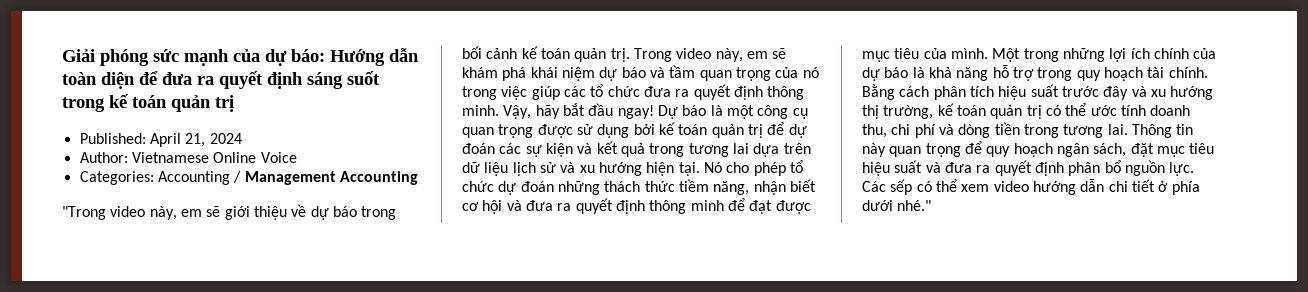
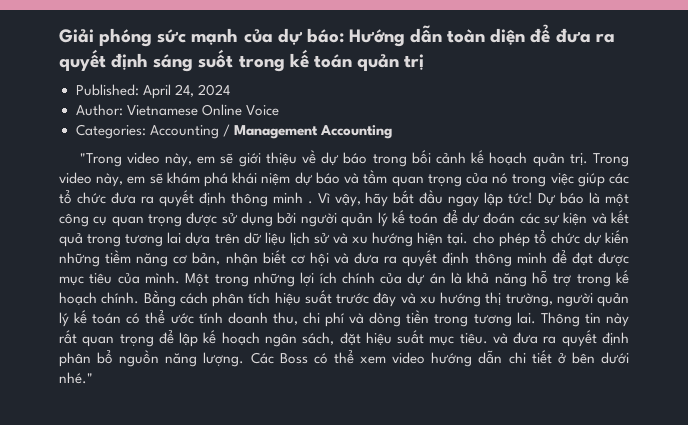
- Published: April 21, 2024
+ Published: April 24, 2024
- "Trong video này, em sẽ giới thiệu về dự báo trong bối cảnh kế toán quản trị.
+ "Trong video này, em sẽ giới thiệu về dự báo trong bối cảnh kế hoạch quản trị.
- Trong video này, em sẽ khám phá khái niệm dự báo và tầm quan trọng của nó trong việc giúp các tổ chức đưa ra quyết định thông minh. Vậy, hãy bắt đầu ngay!
+ Trong video này, em sẽ khám phá khái niệm dự báo và tầm quan trọng của nó trong việc giúp các tổ chức đưa ra quyết định thông minh . Vì vậy, hãy bắt đầu ngay lập tức!
- Dự báo là một công cụ quan trọng được sử dụng bởi kế toán quản trị để dự đoán các sự kiện và kết quả trong tương lai dựa trên dữ liệu lịch sử và xu hướng hiện tại. Nó cho phép tổ chức dự đoán những thách thức tiềm năng, nhận biết cơ hội và đưa ra quyết định thông minh để đạt được mục tiêu của mình.
+ Dự báo là một công cụ quan trọng được sử dụng bởi người quản lý kế toán để dự đoán các sự kiện và kết quả trong tương lai dựa trên dữ liệu lịch sử và xu hướng hiện tại. cho phép tổ chức dự kiến những tiềm năng cơ bản, nhận biết cơ hội và đưa ra quyết định thông minh để đạt được mục tiêu của mình.
- Một trong những lợi ích chính của dự báo là khả năng hỗ trợ trong quy hoạch tài chính.
+ Một trong những lợi ích chính của dự án là khả năng hỗ trợ trong kế hoạch chính.
- Bằng cách phân tích hiệu suất trước đây và xu hướng thị trường, kế toán quản trị có thể ước tính doanh thu, chi phí và dòng tiền trong tương lai.
+ Bằng cách phân tích hiệu suất trước đây và xu hướng thị trường, người quản lý kế toán có thể ước tính doanh thu, chi phí và dòng tiền trong tương lai.
- Thông tin này quan trọng để quy hoạch ngân sách, đặt mục tiêu hiệu suất và đưa ra quyết định phân bổ nguồn lực. Các sếp có thể xem video hướng dẫn chi tiết ở phía dưới nhé."
+ Thông tin này rất quan trọng để lập kế hoạch ngân sách, đặt hiệu suất mục tiêu. và đưa ra quyết định phân bổ nguồn năng lượng. Các Boss có thể xem video hướng dẫn chi tiết ở bên dưới nhé."

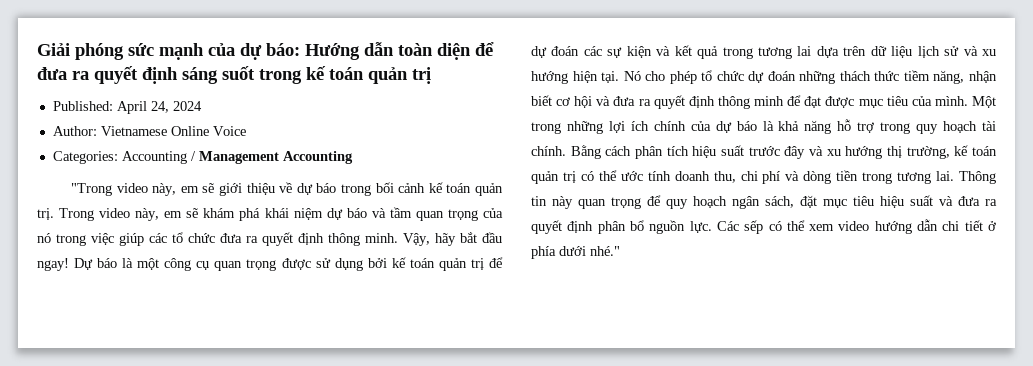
- "Trong video này, em sẽ giới thiệu về dự báo trong bối cảnh kế hoạch quản trị.
+ "Trong video này, em sẽ giới thiệu về dự báo trong bối cảnh kế toán quản trị.
- Trong video này, em sẽ khám phá khái niệm dự báo và tầm quan trọng của nó trong việc giúp các tổ chức đưa ra quyết định thông minh . Vì vậy, hãy bắt đầu ngay lập tức!
+ Trong video này, em sẽ khám phá khái niệm dự báo và tầm quan trọng của nó trong việc giúp các tổ chức đưa ra quyết định thông minh. Vậy, hãy bắt đầu ngay!
- Dự báo là một công cụ quan trọng được sử dụng bởi người quản lý kế toán để dự đoán các sự kiện và kết quả trong tương lai dựa trên dữ liệu lịch sử và xu hướng hiện tại. cho phép tổ chức dự kiến những tiềm năng cơ bản, nhận biết cơ hội và đưa ra quyết định thông minh để đạt được mục tiêu của mình.
+ Dự báo là một công cụ quan trọng được sử dụng bởi kế toán quản trị để dự đoán các sự kiện và kết quả trong tương lai dựa trên dữ liệu lịch sử và xu hướng hiện tại. Nó cho phép tổ chức dự đoán những thách thức tiềm năng, nhận biết cơ hội và đưa ra quyết định thông minh để đạt được mục tiêu của mình.
- Một trong những lợi ích chính của dự án là khả năng hỗ trợ trong kế hoạch chính.
+ Một trong những lợi ích chính của dự báo là khả năng hỗ trợ trong quy hoạch tài chính.
- Bằng cách phân tích hiệu suất trước đây và xu hướng thị trường, người quản lý kế toán có thể ước tính doanh thu, chi phí và dòng tiền trong tương lai.
+ Bằng cách phân tích hiệu suất trước đây và xu hướng thị trường, kế toán quản trị có thể ước tính doanh thu, chi phí và dòng tiền trong tương lai.
- Thông tin này rất quan trọng để lập kế hoạch ngân sách, đặt hiệu suất mục tiêu. và đưa ra quyết định phân bổ nguồn năng lượng. Các Boss có thể xem video hướng dẫn chi tiết ở bên dưới nhé."
+ Thông tin này quan trọng để quy hoạch ngân sách, đặt mục tiêu hiệu suất và đưa ra quyết định phân bổ nguồn lực. Các sếp có thể xem video hướng dẫn chi tiết ở phía dưới nhé."

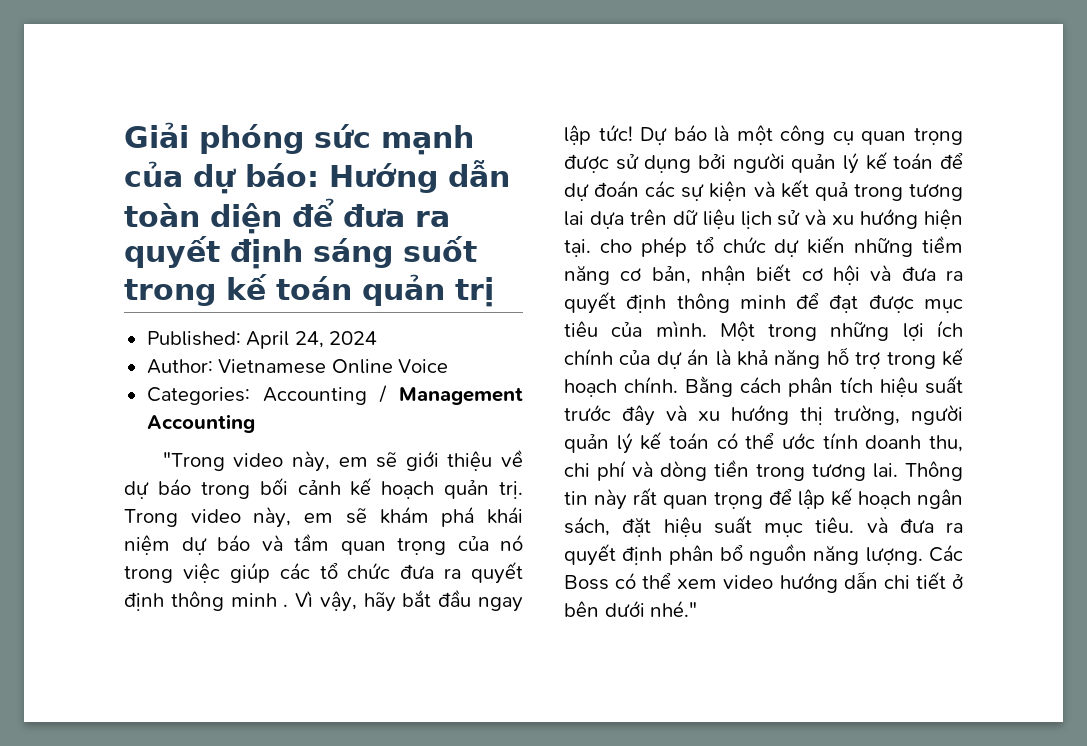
- "Trong video này, em sẽ giới thiệu về dự báo trong bối cảnh kế toán quản trị.
+ "Trong video này, em sẽ giới thiệu về dự báo trong bối cảnh kế hoạch quản trị.
- Trong video này, em sẽ khám phá khái niệm dự báo và tầm quan trọng của nó trong việc giúp các tổ chức đưa ra quyết định thông minh. Vậy, hãy bắt đầu ngay!
+ Trong video này, em sẽ khám phá khái niệm dự báo và tầm quan trọng của nó trong việc giúp các tổ chức đưa ra quyết định thông minh . Vì vậy, hãy bắt đầu ngay lập tức!
- Dự báo là một công cụ quan trọng được sử dụng bởi kế toán quản trị để dự đoán các sự kiện và kết quả trong tương lai dựa trên dữ liệu lịch sử và xu hướng hiện tại. Nó cho phép tổ chức dự đoán những thách thức tiềm năng, nhận biết cơ hội và đưa ra quyết định thông minh để đạt được mục tiêu của mình.
+ Dự báo là một công cụ quan trọng được sử dụng bởi người quản lý kế toán để dự đoán các sự kiện và kết quả trong tương lai dựa trên dữ liệu lịch sử và xu hướng hiện tại. cho phép tổ chức dự kiến những tiềm năng cơ bản, nhận biết cơ hội và đưa ra quyết định thông minh để đạt được mục tiêu của mình.
- Một trong những lợi ích chính của dự báo là khả năng hỗ trợ trong quy hoạch tài chính.
+ Một trong những lợi ích chính của dự án là khả năng hỗ trợ trong kế hoạch chính.
- Bằng cách phân tích hiệu suất trước đây và xu hướng thị trường, kế toán quản trị có thể ước tính doanh thu, chi phí và dòng tiền trong tương lai.
+ Bằng cách phân tích hiệu suất trước đây và xu hướng thị trường, người quản lý kế toán có thể ước tính doanh thu, chi phí và dòng tiền trong tương lai.
- Thông tin này quan trọng để quy hoạch ngân sách, đặt mục tiêu hiệu suất và đưa ra quyết định phân bổ nguồn lực. Các sếp có thể xem video hướng dẫn chi tiết ở phía dưới nhé."
+ Thông tin này rất quan trọng để lập kế hoạch ngân sách, đặt hiệu suất mục tiêu. và đưa ra quyết định phân bổ nguồn năng lượng. Các Boss có thể xem video hướng dẫn chi tiết ở bên dưới nhé."

